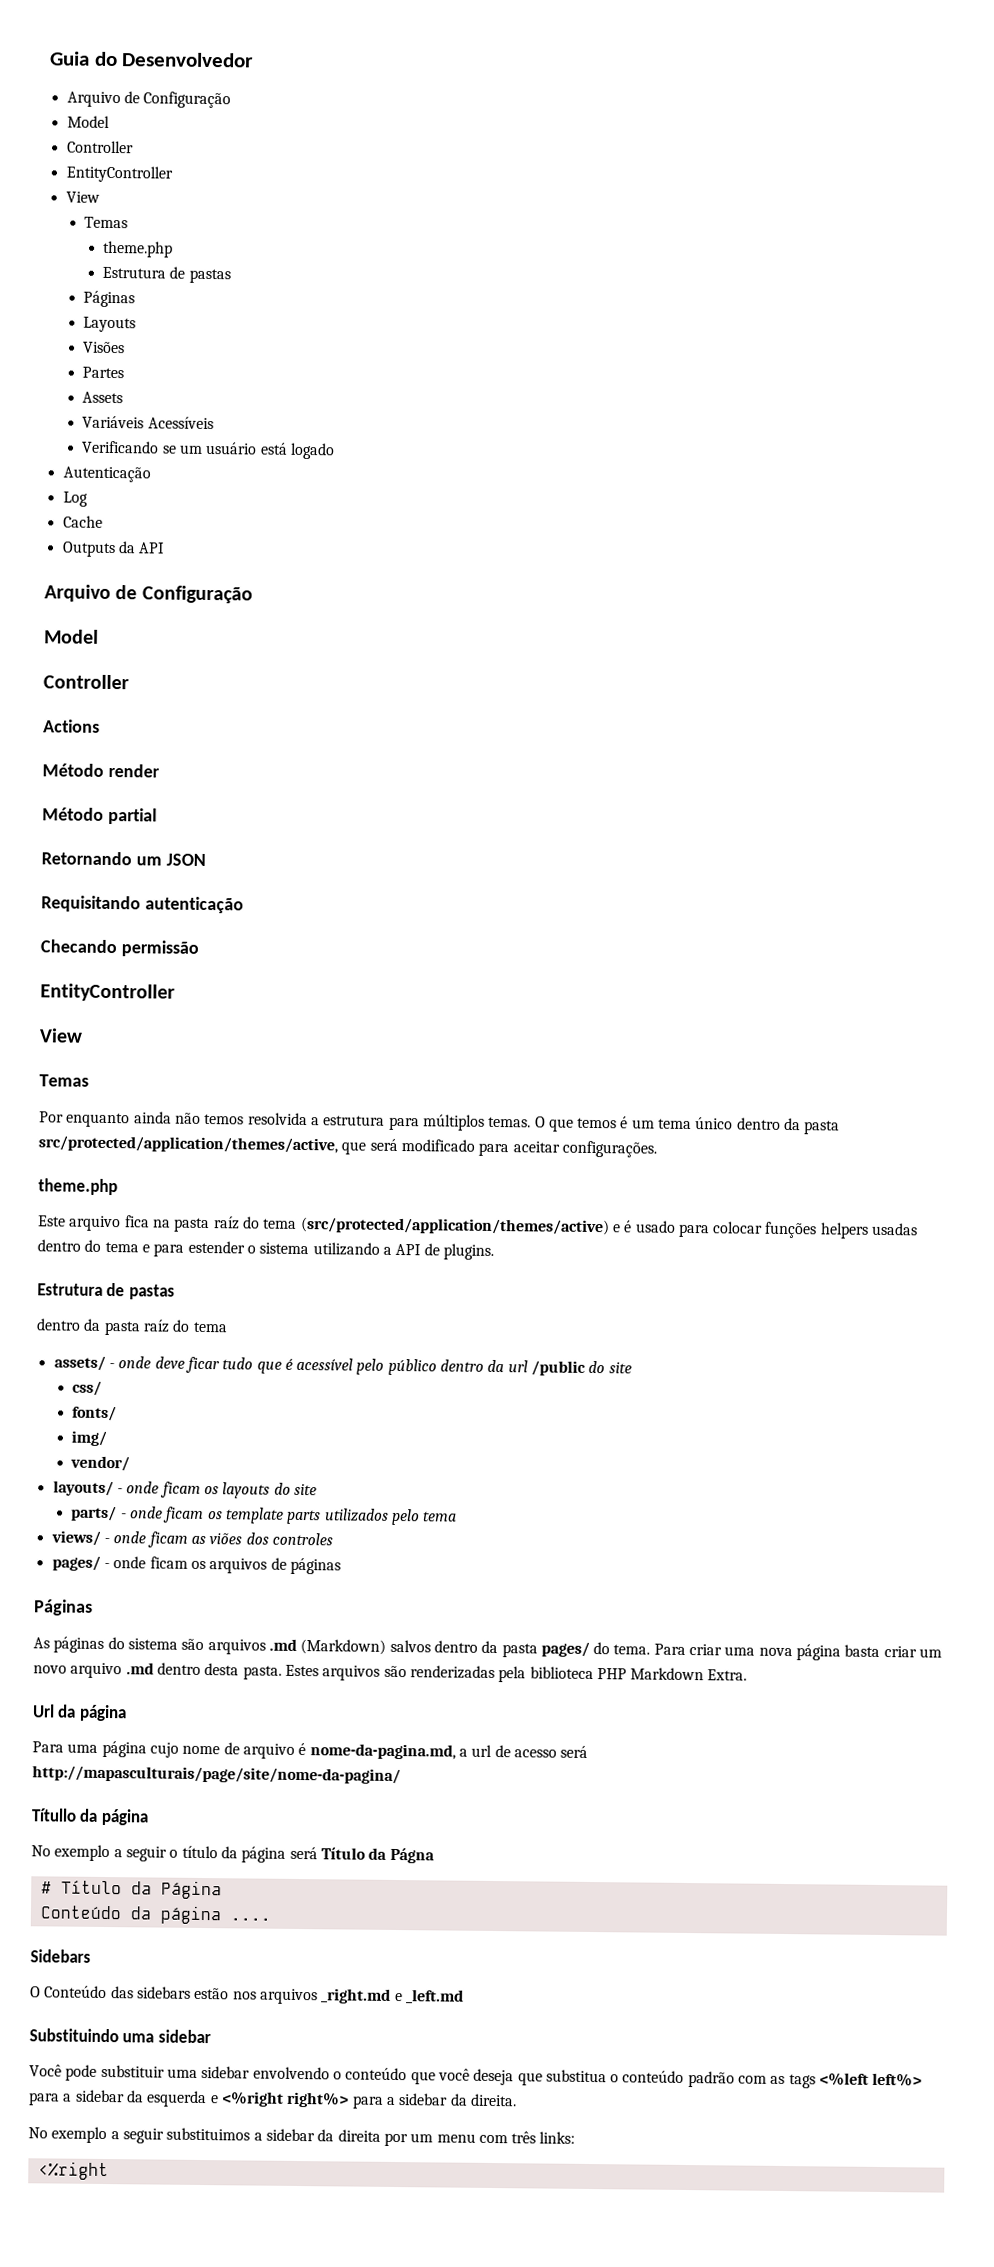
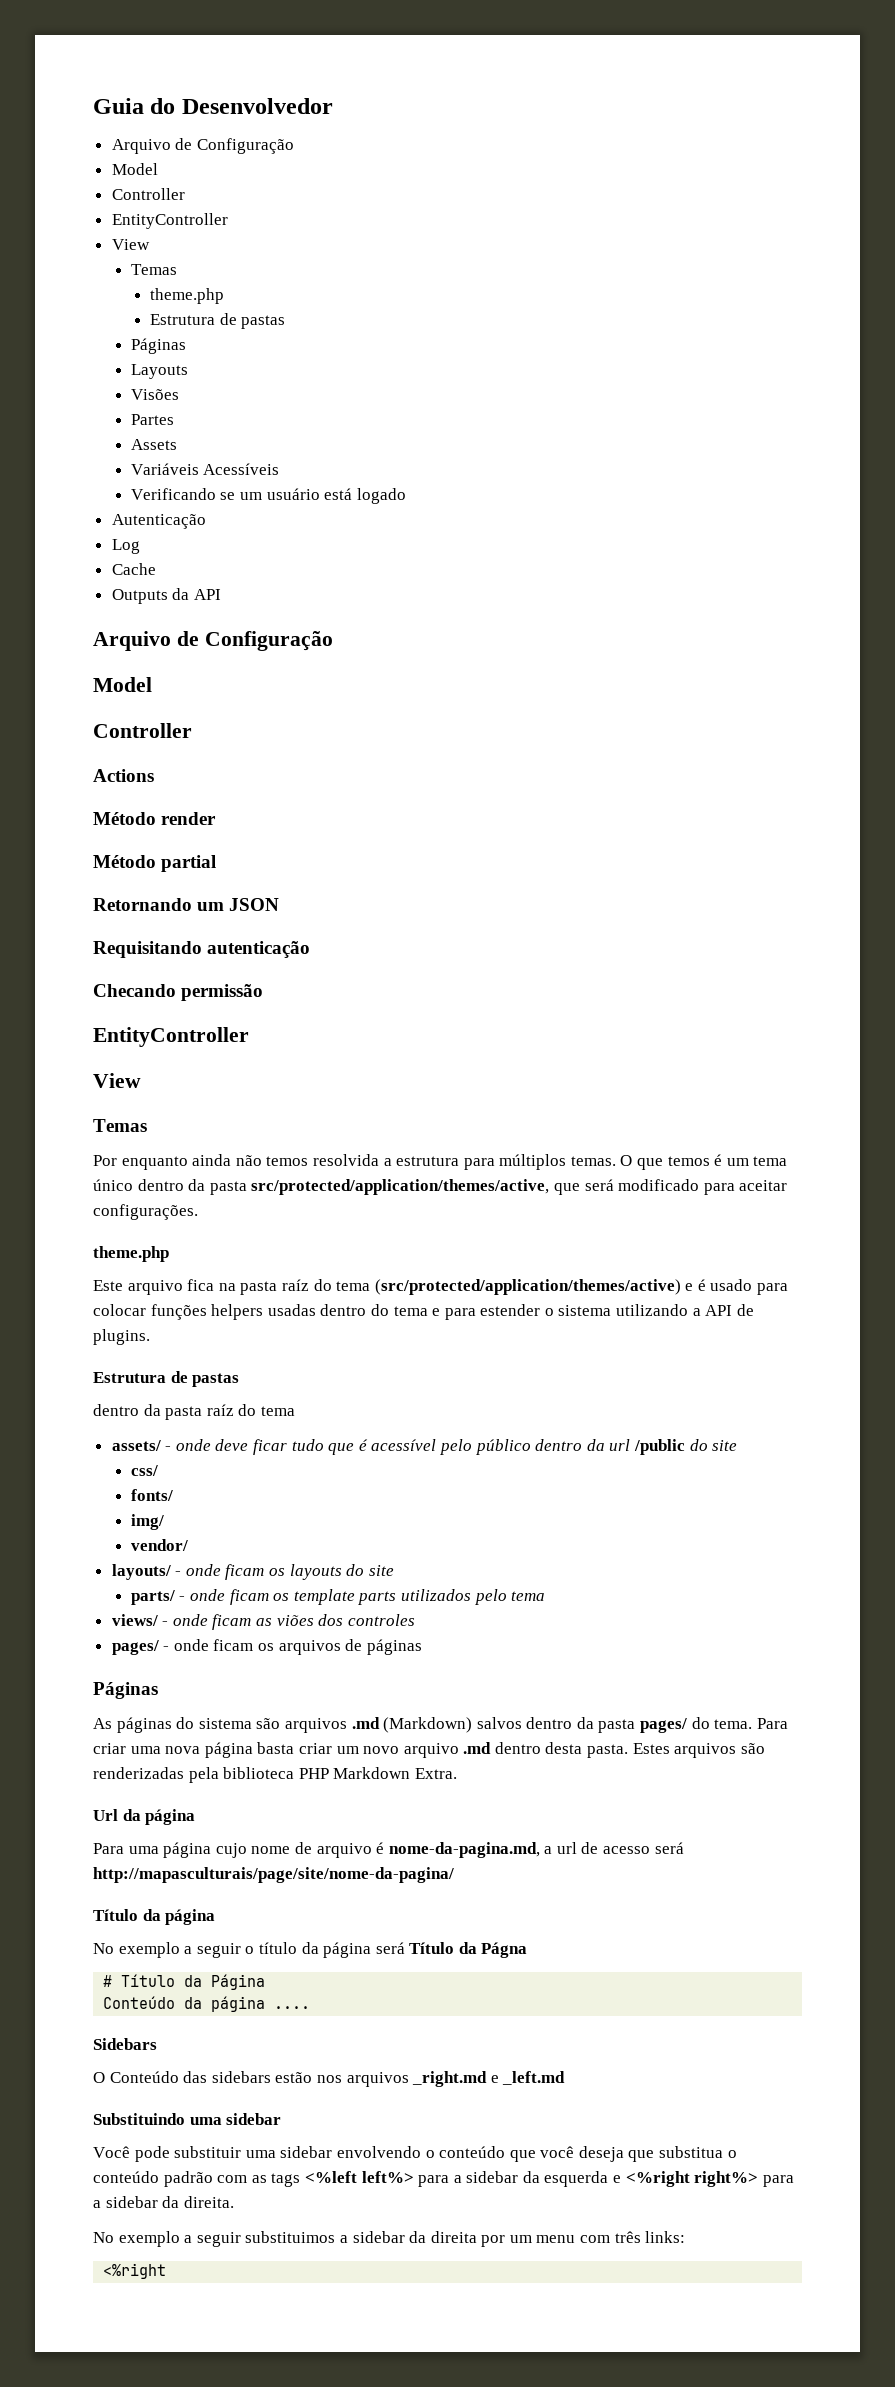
- Títullo da página
+ Título da página

